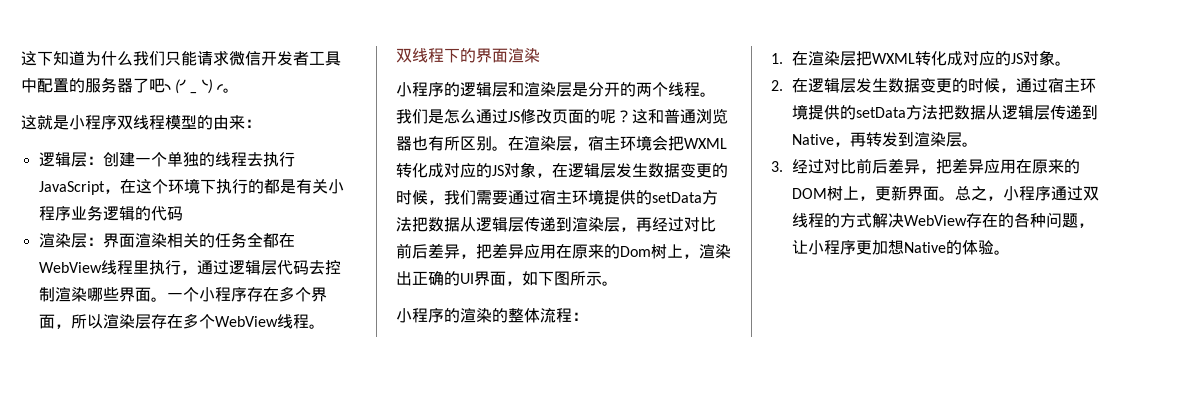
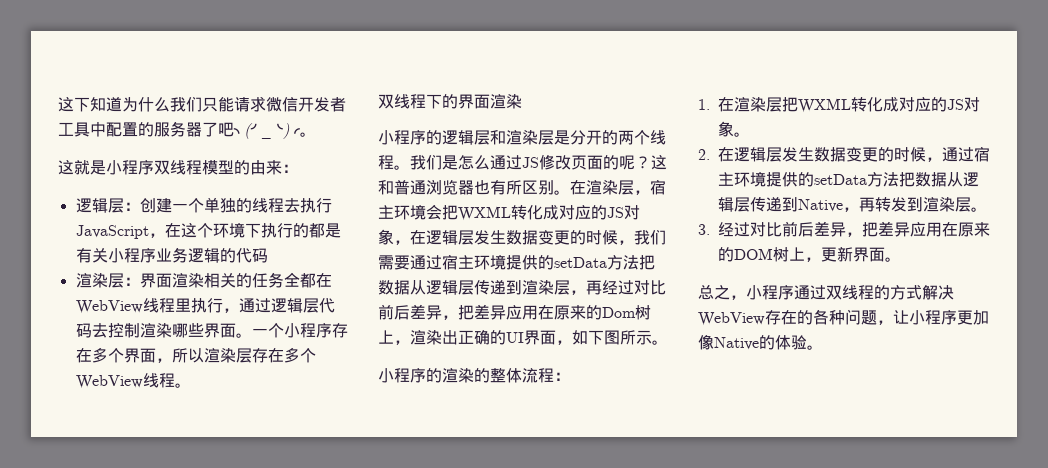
- 3.经过对比前后差异，把差异应用在原来的DOM树上，更新界面。总之，小程序通过双线程的方式解决WebView存在的各种问题，让小程序更加想Native的体验。
+ 3.经过对比前后差异，把差异应用在原来的DOM树上，更新界面。
+ 总之，小程序通过双线程的方式解决WebView存在的各种问题，让小程序更加像Native的体验。

